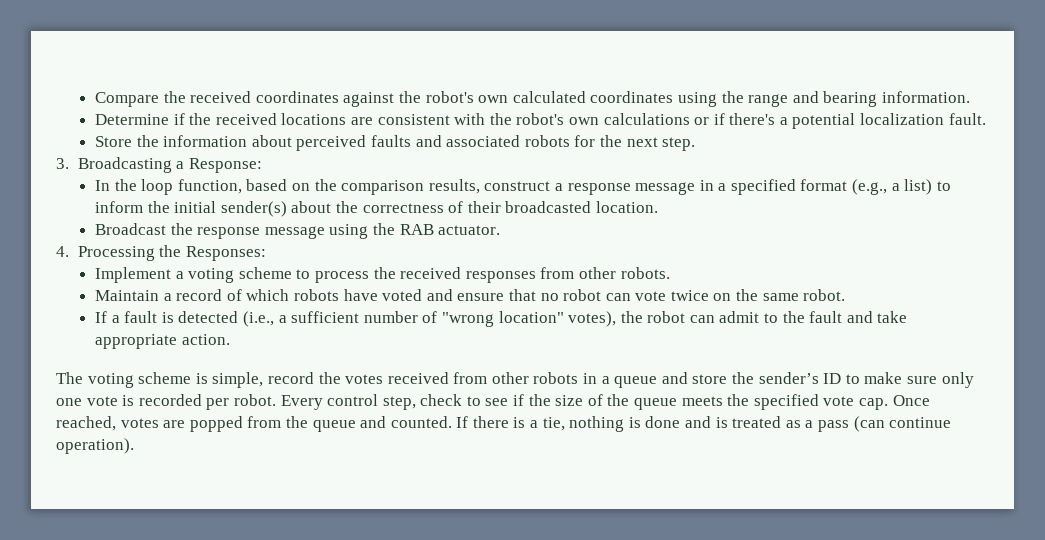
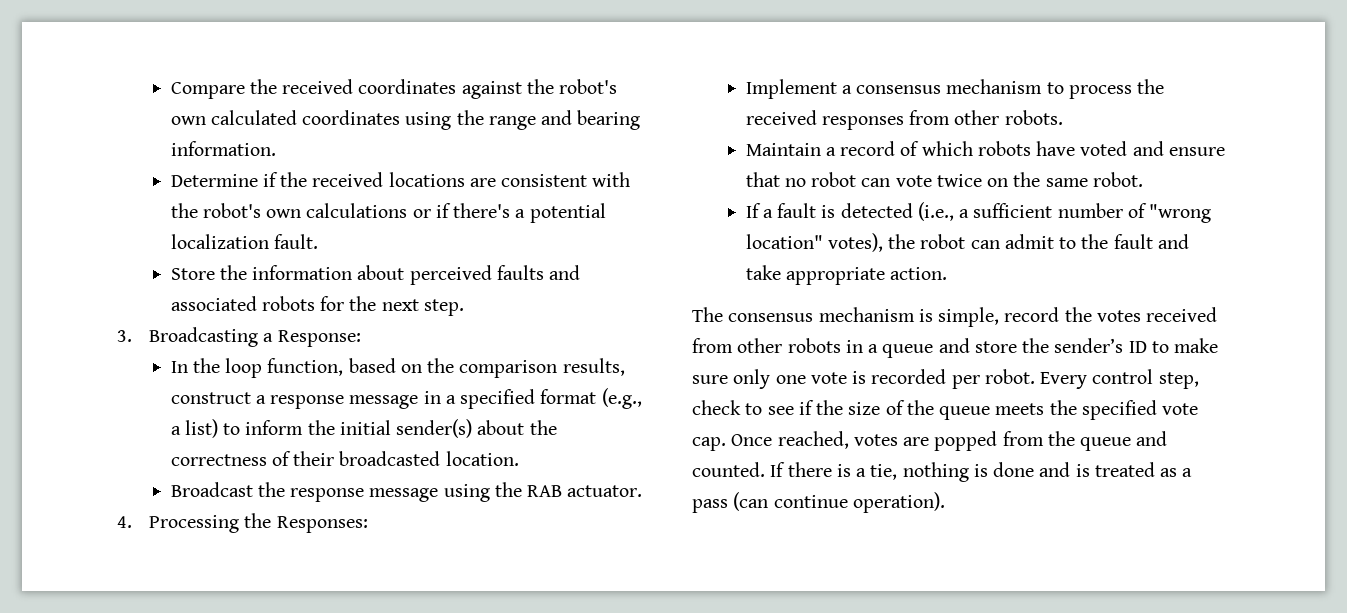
- Implement a voting scheme to process the received responses from other robots.
+ Implement a consensus mechanism to process the received responses from other robots.
- The voting scheme is simple, record the votes received from other robots in a queue and store the sender’s ID to make sure only one vote is recorded per robot.
+ The consensus mechanism is simple, record the votes received from other robots in a queue and store the sender’s ID to make sure only one vote is recorded per robot.

